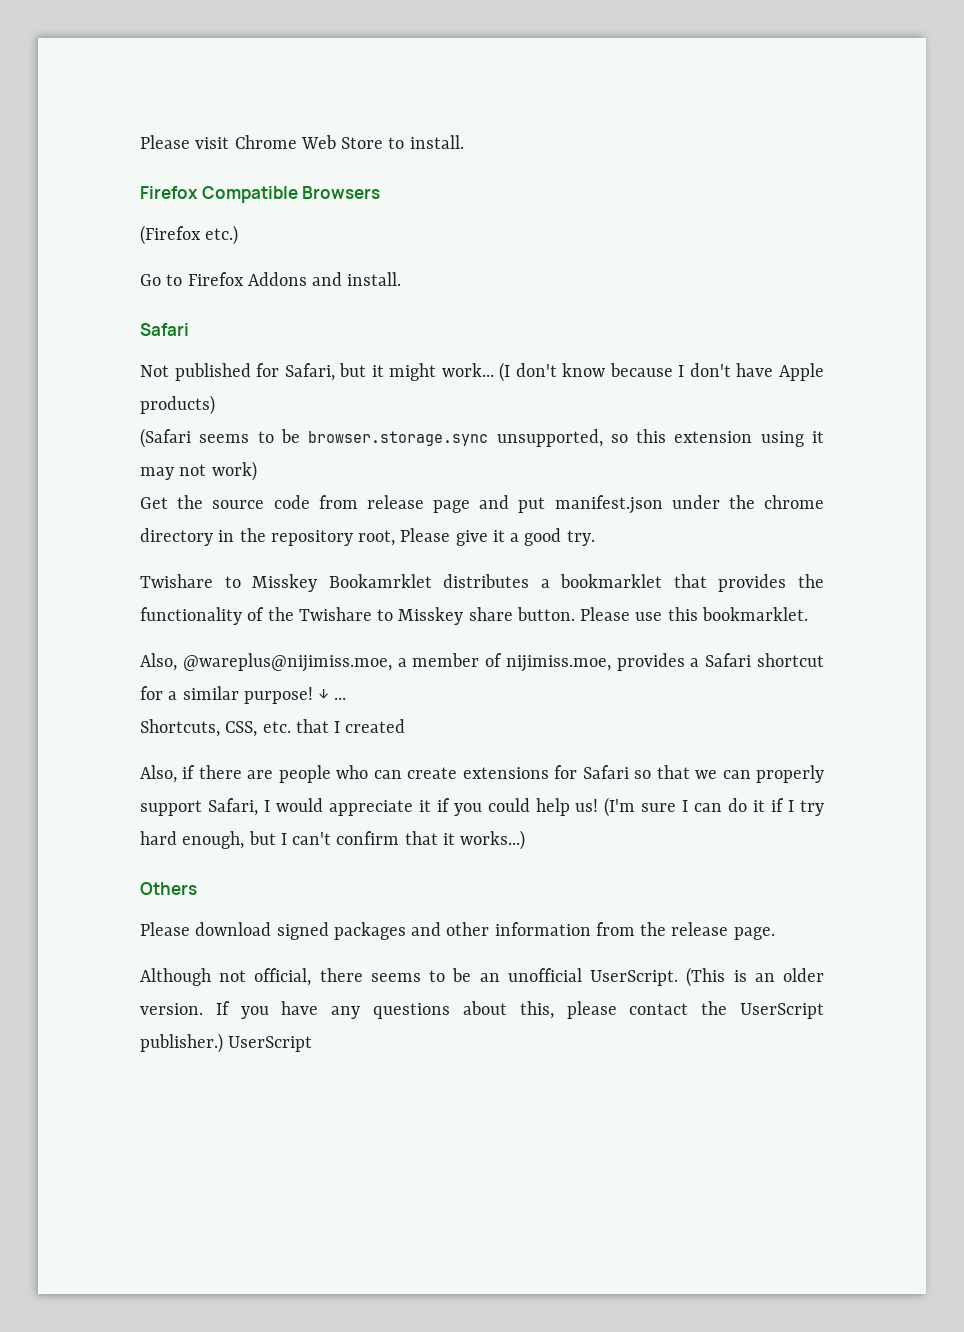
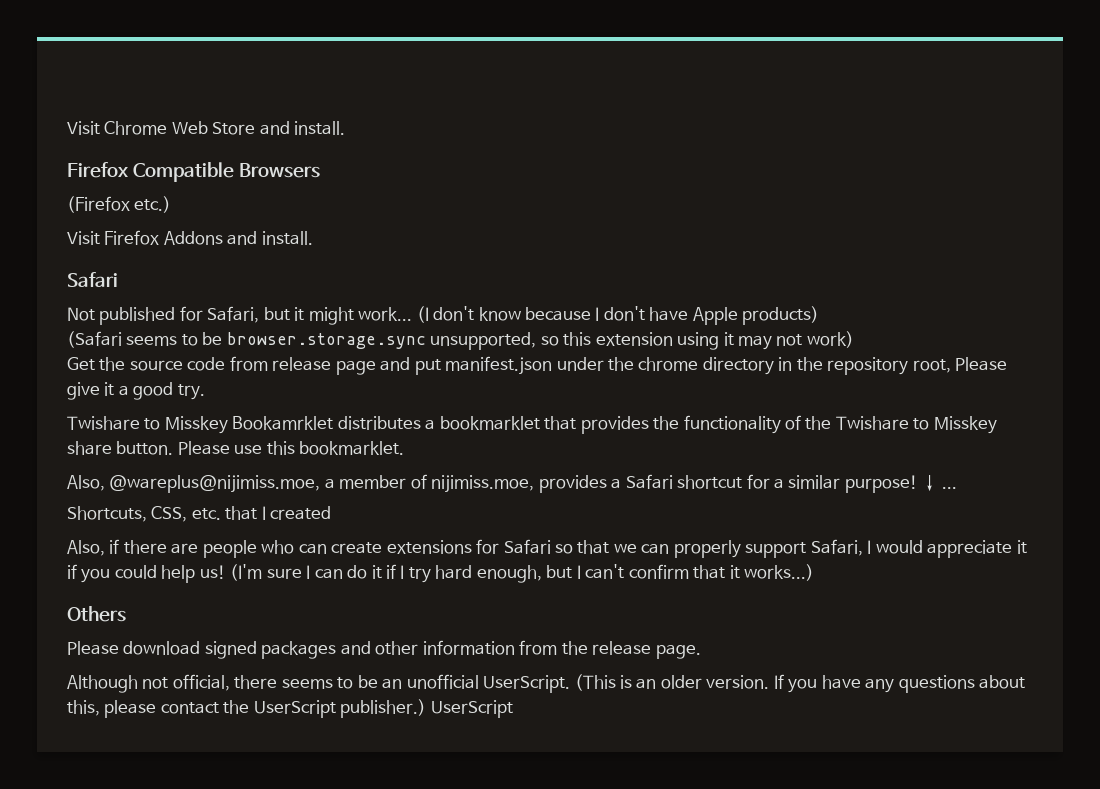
- Please visit Chrome Web Store to install.
+ Visit Chrome Web Store and install.
- Go to Firefox Addons and install.
+ Visit Firefox Addons and install.

